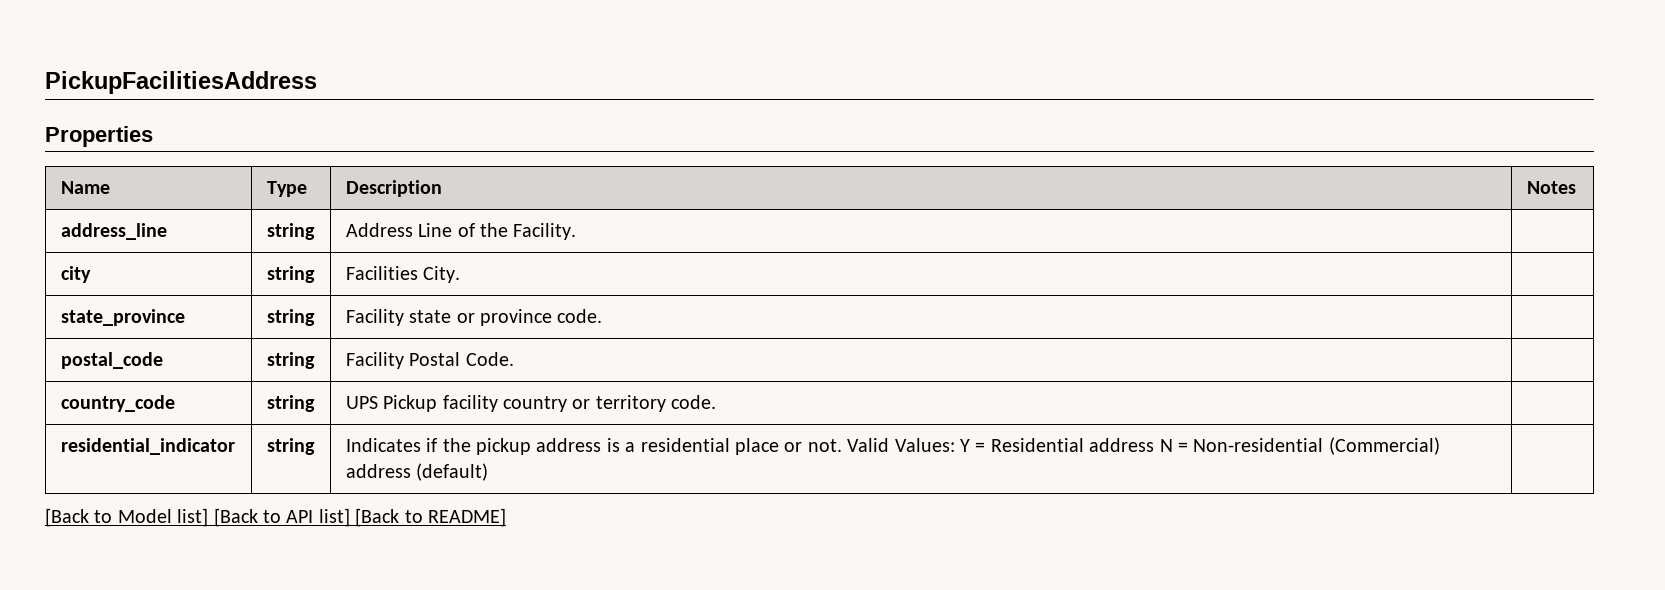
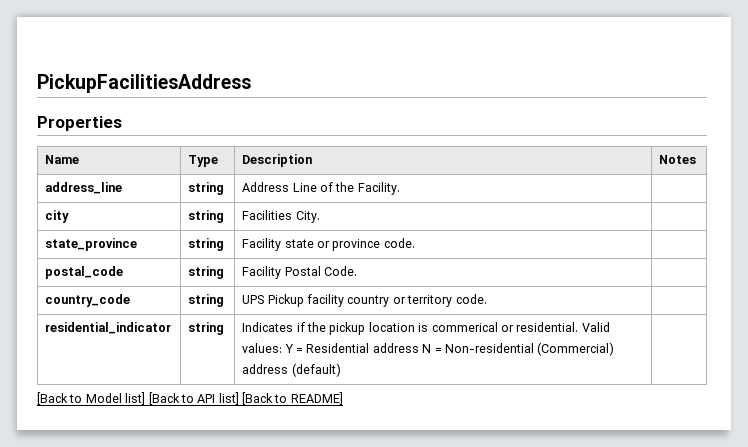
- residential_indicator | string | Indicates if the pickup address is a residential place or not. Valid Values: Y = Residential address N = Non-residential (Commercial) address (default) |
+ residential_indicator | string | Indicates if the pickup location is commerical or residential. Valid values: Y = Residential address N = Non-residential (Commercial) address (default) |

